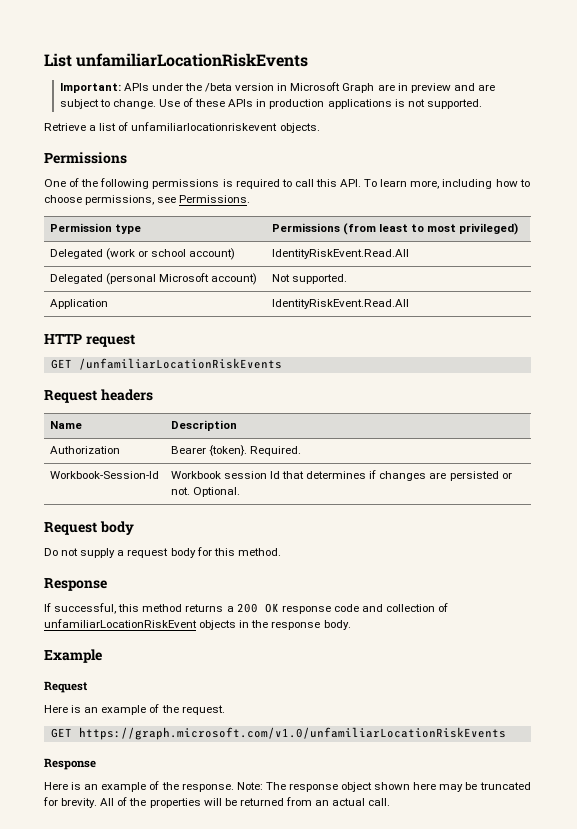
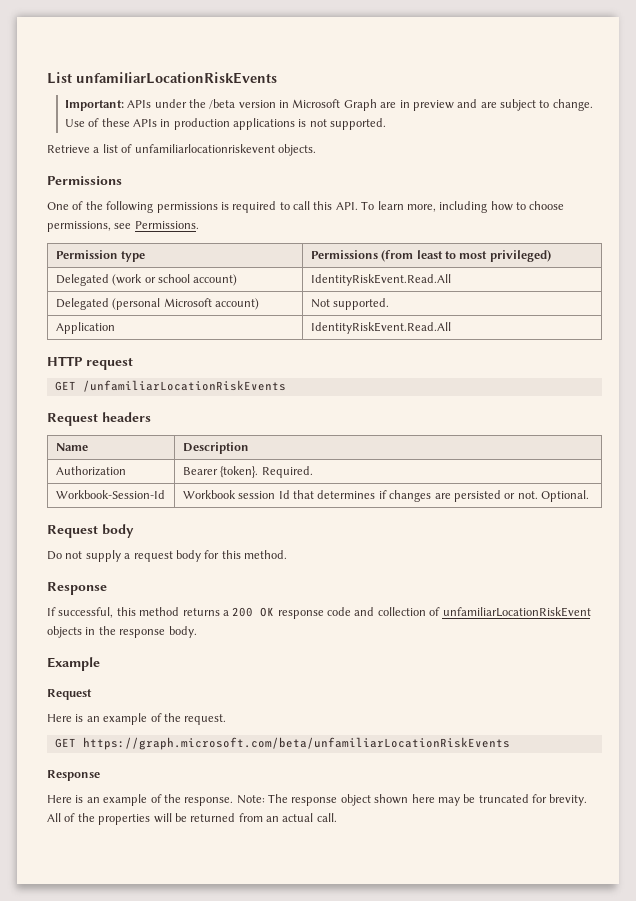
- GET https://graph.microsoft.com/v1.0/unfamiliarLocationRiskEvents
+ GET https://graph.microsoft.com/beta/unfamiliarLocationRiskEvents

